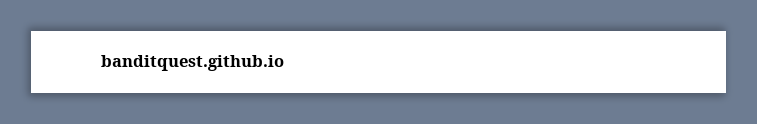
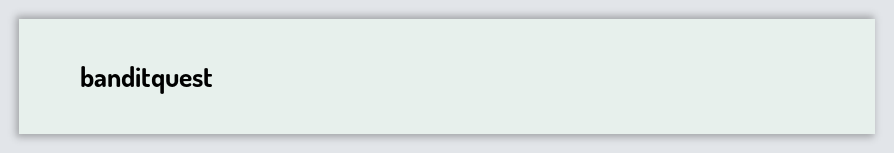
- banditquest.github.io
+ banditquest

